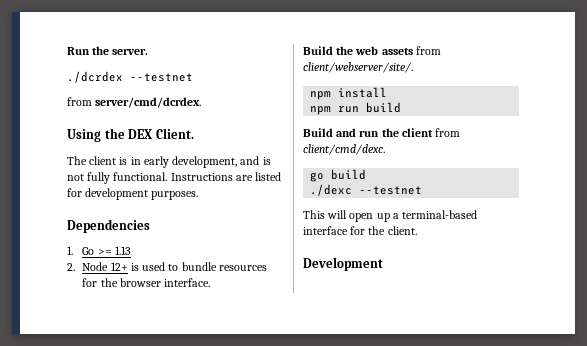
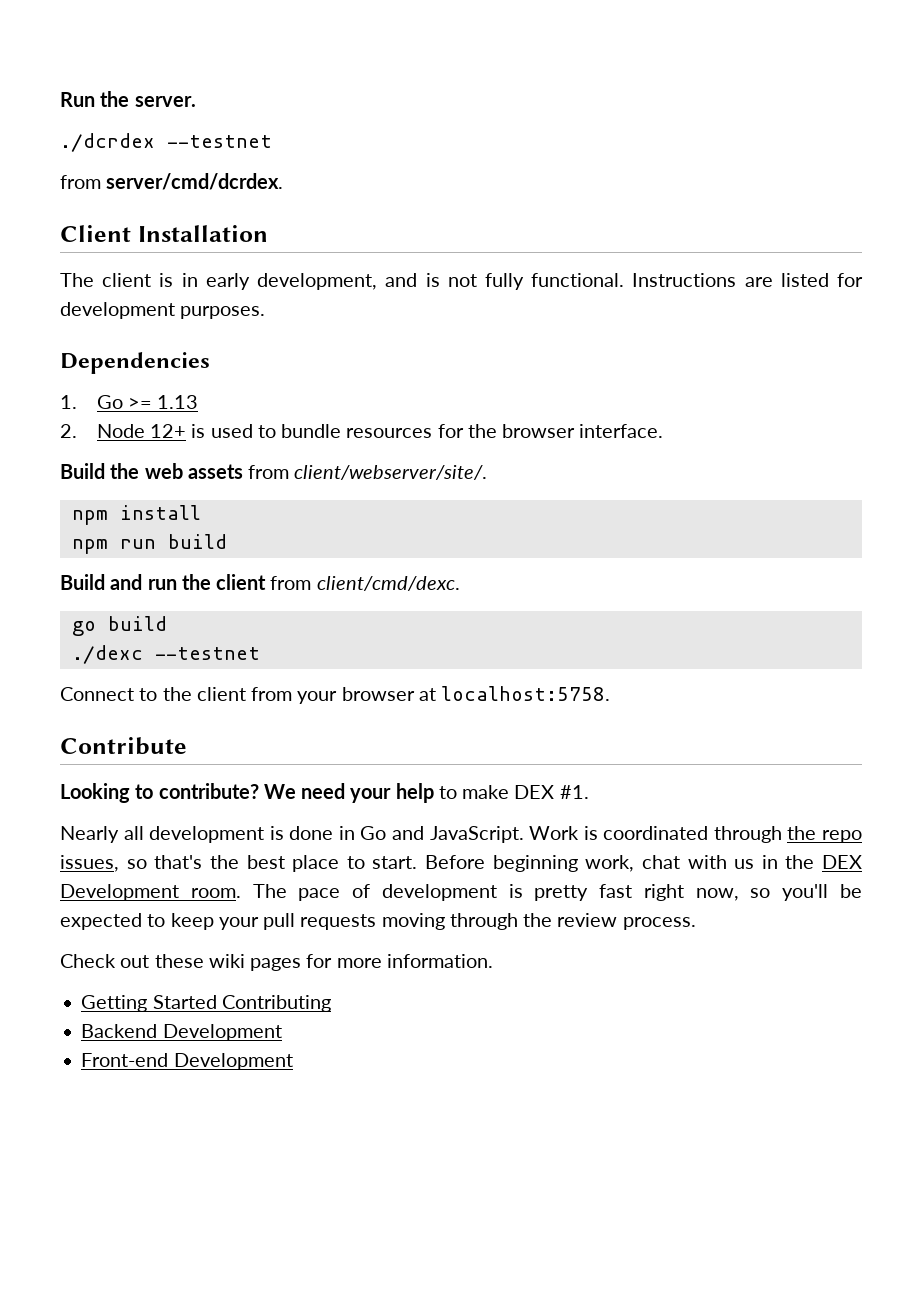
- Using the DEX Client.
+ Client Installation
- This will open up a terminal-based interface for the client.
- Development
+ Connect to the client from your browser at localhost:5758.
+ Contribute
+ Looking to contribute? We need your help to make DEX #1.
+ Nearly all development is done in Go and JavaScript. Work is coordinated through the repo issues, so that's the best place to start. Before beginning work, chat with us in the DEX Development room. The pace of development is pretty fast right now, so you'll be expected to keep your pull requests moving through the review process.
+ Check out these wiki pages for more information.
+ Getting Started Contributing
+ Backend Development
+ Front-end Development

